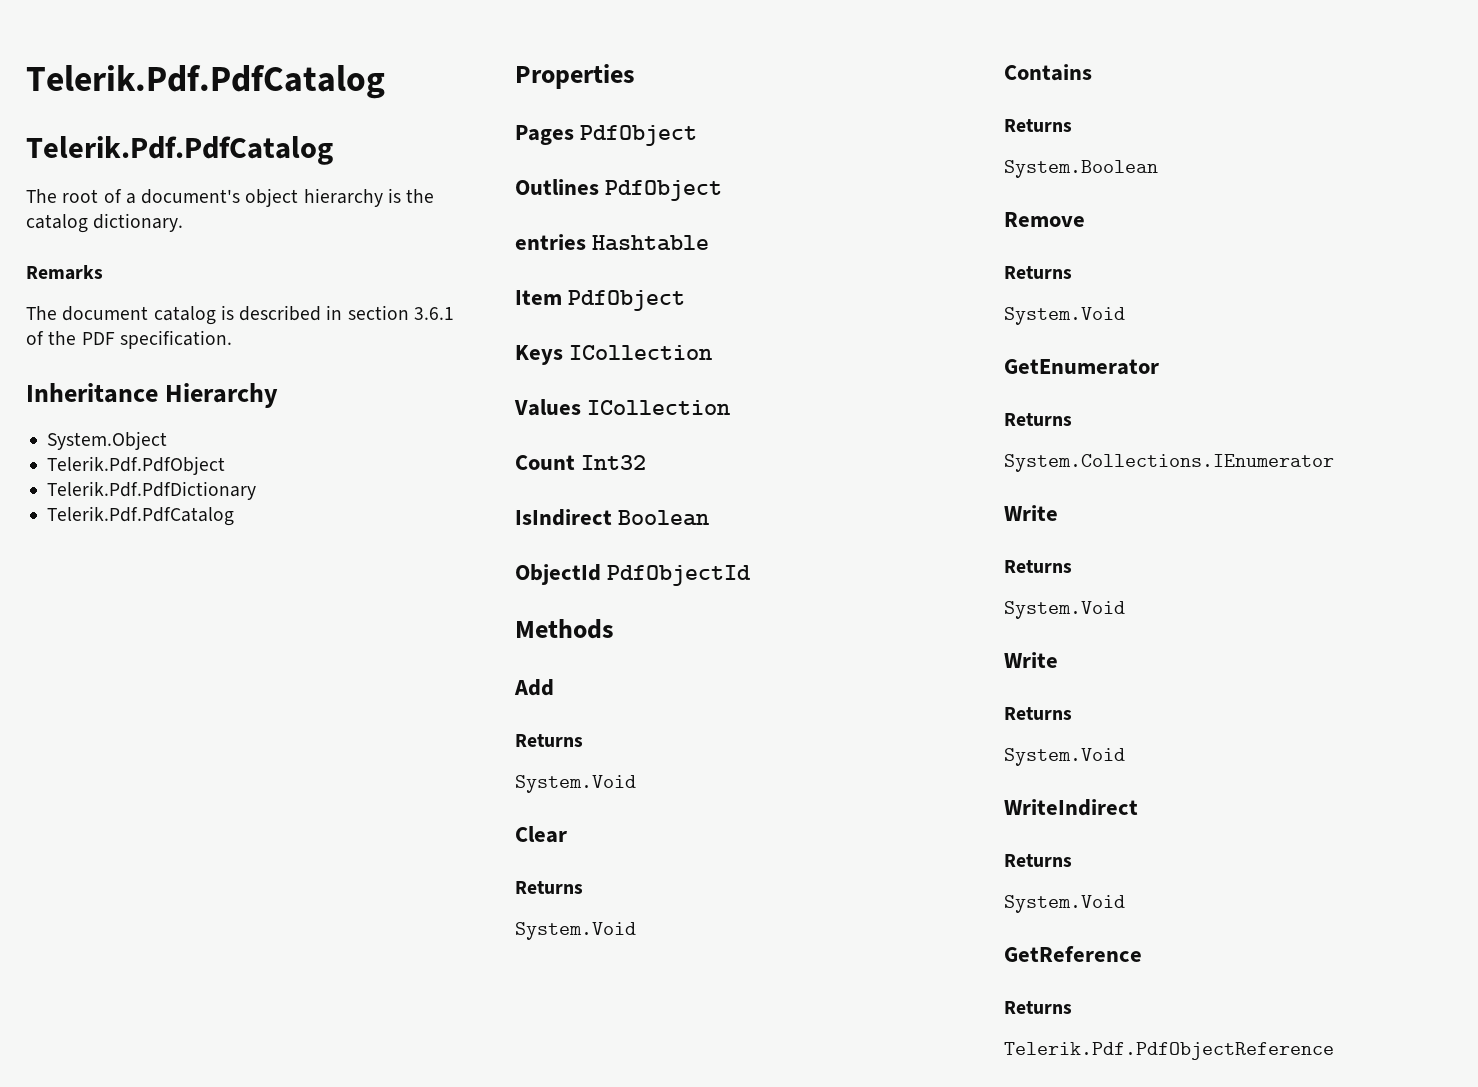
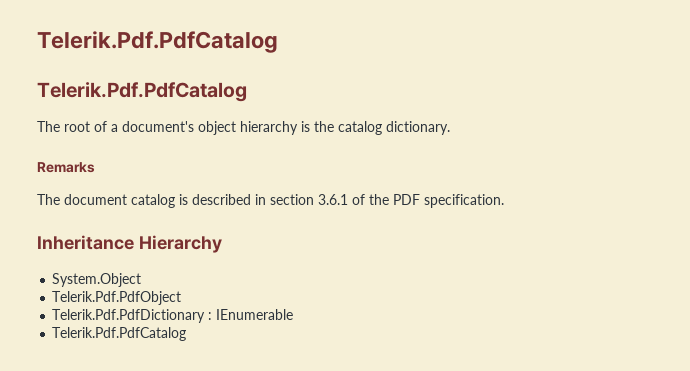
- Telerik.Pdf.PdfDictionary
+ Telerik.Pdf.PdfDictionary : IEnumerable
  Telerik.Pdf.PdfCatalog
- Properties
- Pages PdfObject
- Outlines PdfObject
- entries Hashtable
- Item PdfObject
- Keys ICollection
- Values ICollection
- Count Int32
- IsIndirect Boolean
- ObjectId PdfObjectId
- Methods
- Add
- Returns
- System.Void
- Clear
- Returns
- System.Void
- Contains
- Returns
- System.Boolean
- Remove
- Returns
- System.Void
- GetEnumerator
- Returns
- System.Collections.IEnumerator
- Write
- Returns
- System.Void
- Write
- Returns
- System.Void
- WriteIndirect
- Returns
- System.Void
- GetReference
- Returns
- Telerik.Pdf.PdfObjectReference

